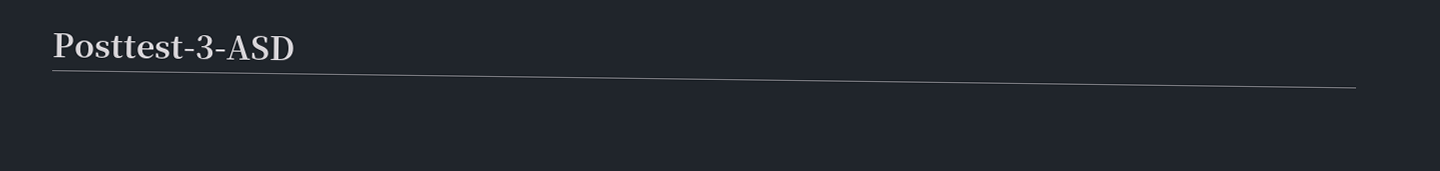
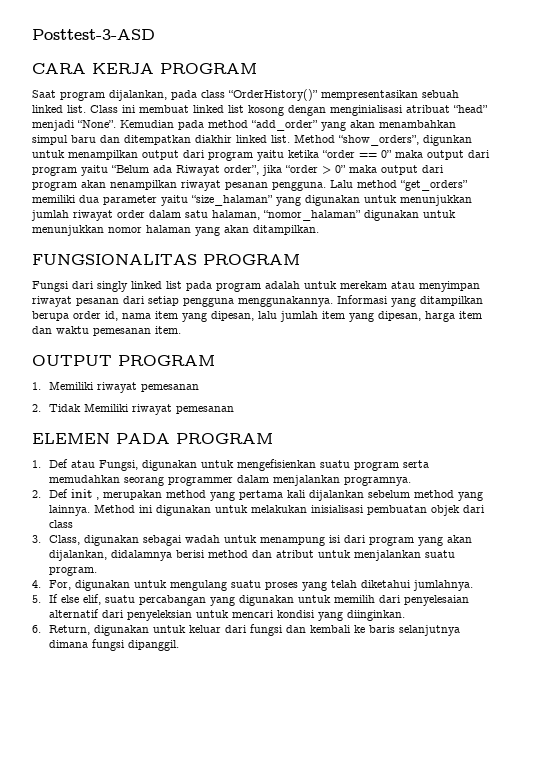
+ CARA KERJA PROGRAM
+ Saat program dijalankan, pada class “OrderHistory()” mempresentasikan sebuah linked list. Class ini membuat linked list kosong dengan menginialisasi atribuat “head” menjadi “None”. Kemudian pada method “add_order” yang akan menambahkan simpul baru dan ditempatkan diakhir linked list. Method “show_orders”, digunkan untuk menampilkan output dari program yaitu ketika “order == 0” maka output dari program yaitu “Belum ada Riwayat order”, jika “order > 0” maka output dari program akan nenampilkan riwayat pesanan pengguna. Lalu method “get_orders” memiliki dua parameter yaitu “size_halaman” yang digunakan untuk menunjukkan jumlah riwayat order dalam satu halaman, “nomor_halaman” digunakan untuk menunjukkan nomor halaman yang akan ditampilkan.
+ FUNGSIONALITAS PROGRAM
+ Fungsi dari singly linked list pada program adalah untuk merekam atau menyimpan riwayat pesanan dari setiap pengguna menggunakannya. Informasi yang ditampilkan berupa order id, nama item yang dipesan, lalu jumlah item yang dipesan, harga item dan waktu pemesanan item.
+ OUTPUT PROGRAM
+ 1. Memiliki riwayat pemesanan
+ 2. Tidak Memiliki riwayat pemesanan
+ ELEMEN PADA PROGRAM
+ 1. Def atau Fungsi, digunakan untuk mengefisienkan suatu program serta memudahkan seorang programmer dalam menjalankan programnya.
+ 2. Def init , merupakan method yang pertama kali dijalankan sebelum method yang lainnya. Method ini digunakan untuk melakukan inisialisasi pembuatan objek dari class
+ 3. Class, digunakan sebagai wadah untuk menampung isi dari program yang akan dijalankan, didalamnya berisi method dan atribut untuk menjalankan suatu program.
+ 4. For, digunakan untuk mengulang suatu proses yang telah diketahui jumlahnya.
+ 5. If else elif, suatu percabangan yang digunakan untuk memilih dari penyelesaian alternatif dari penyeleksian untuk mencari kondisi yang diinginkan.
+ 6. Return, digunakan untuk keluar dari fungsi dan kembali ke baris selanjutnya dimana fungsi dipanggil.

